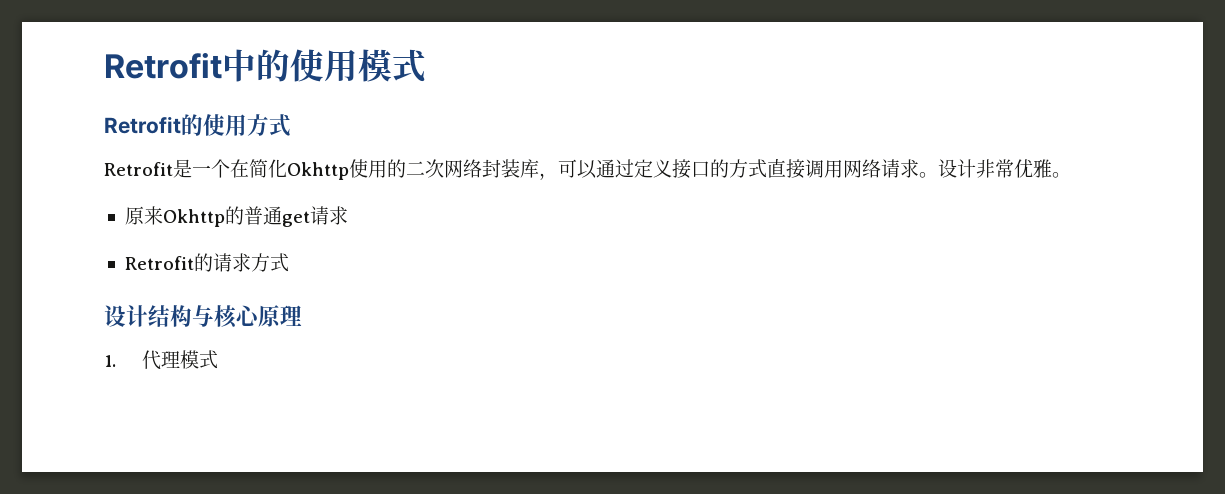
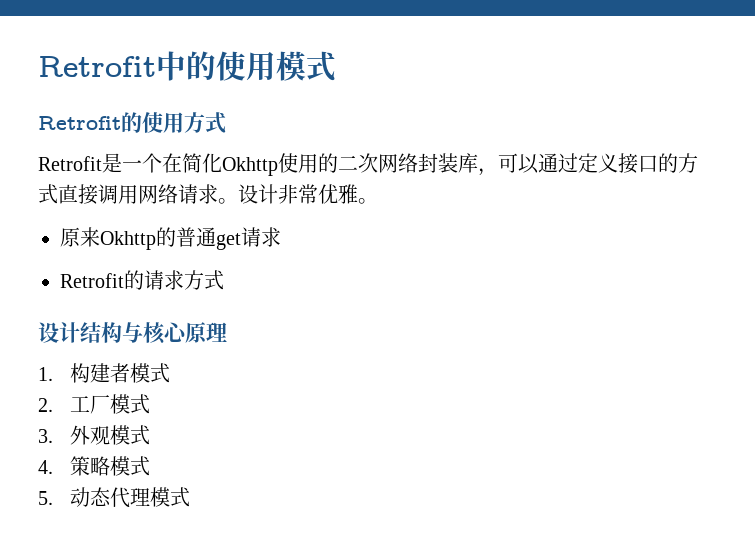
- 1.代理模式
+ 1.构建者模式
+ 2.工厂模式
+ 3.外观模式
+ 4.策略模式
+ 5.动态代理模式

